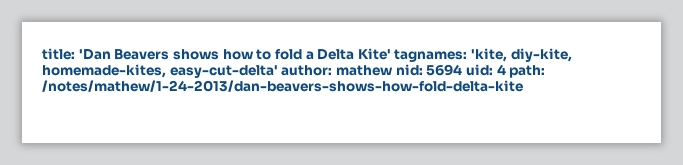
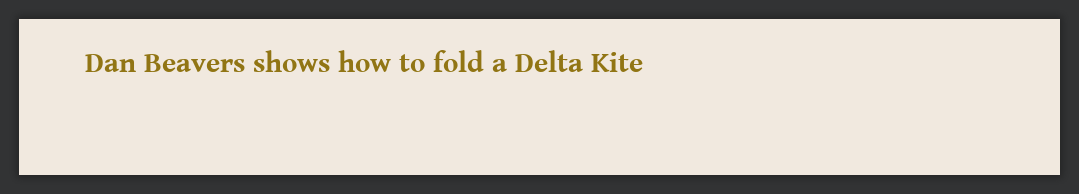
- title: 'Dan Beavers shows how to fold a Delta Kite' tagnames: 'kite, diy-kite, homemade-kites, easy-cut-delta' author: mathew nid: 5694 uid: 4 path: /notes/mathew/1-24-2013/dan-beavers-shows-how-fold-delta-kite
+ Dan Beavers shows how to fold a Delta Kite

